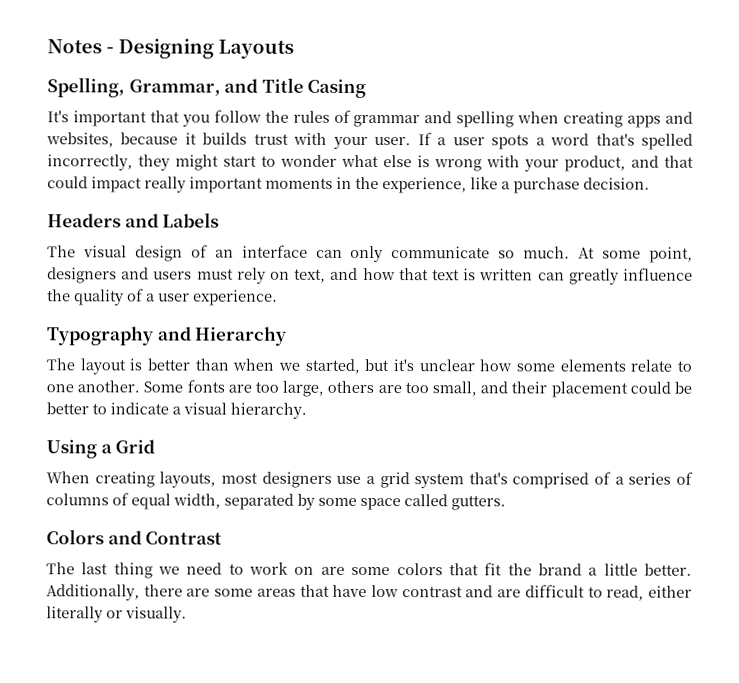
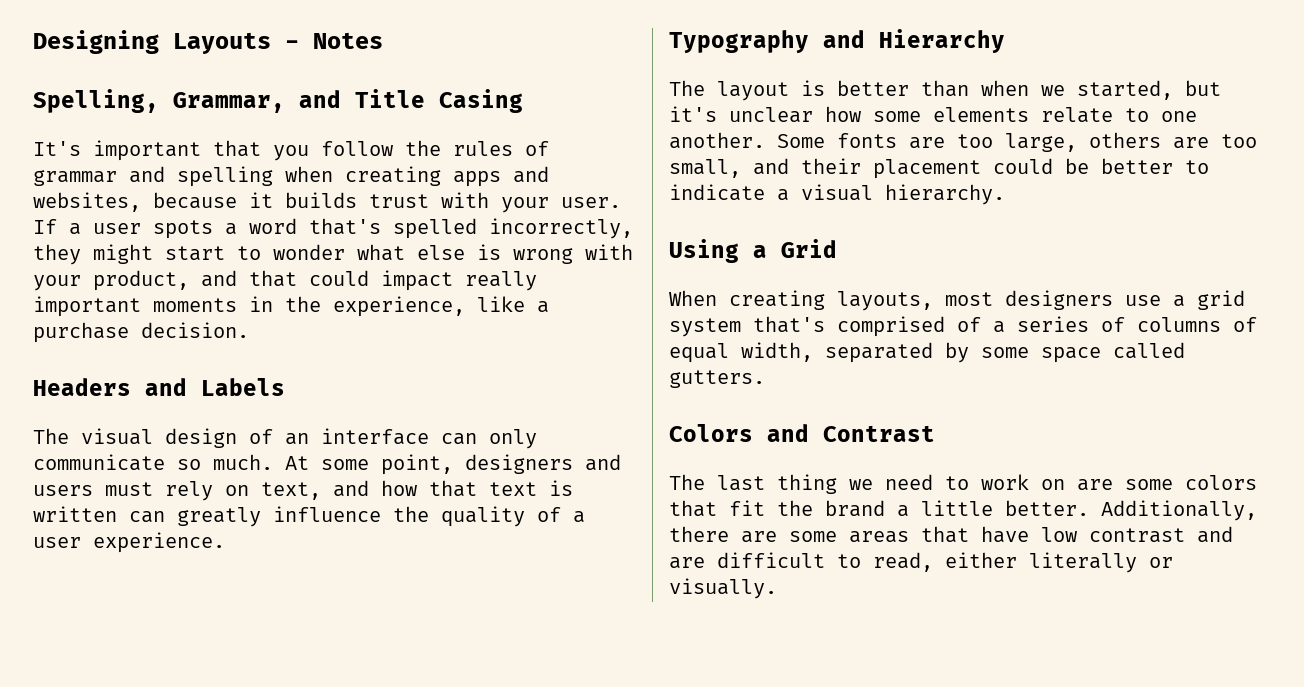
- Notes - Designing Layouts
+ Designing Layouts - Notes

